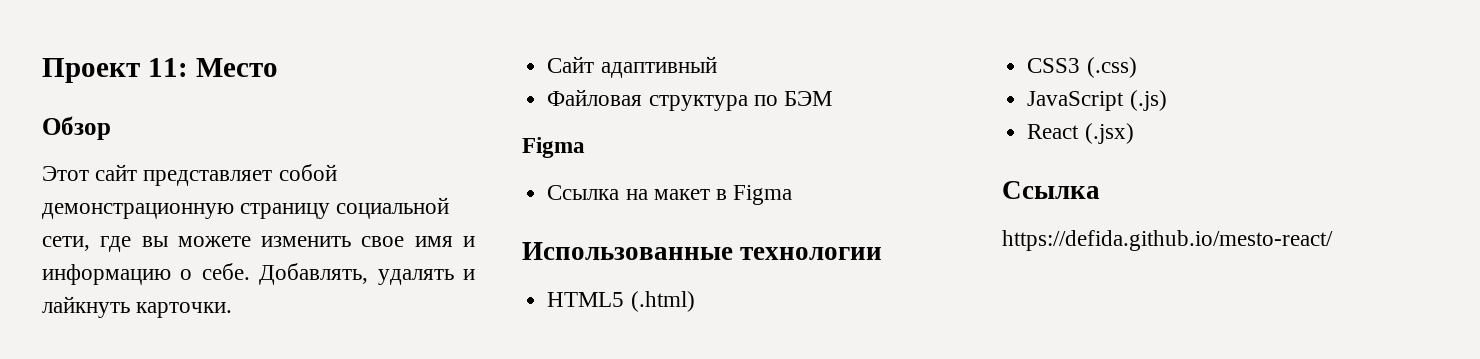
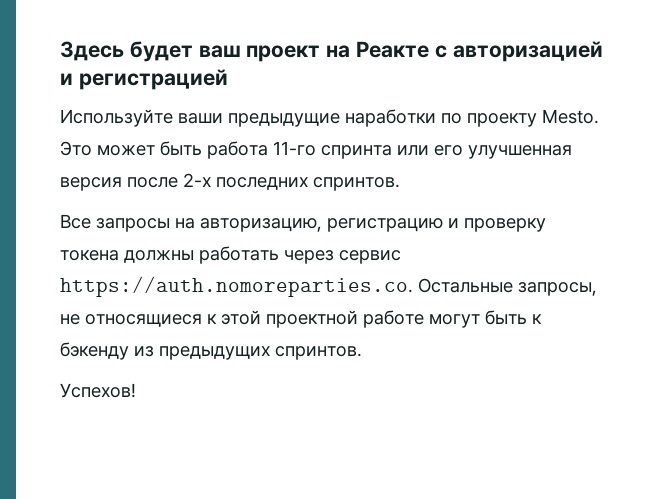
- Проект 11: Место
- Обзор
- Этот сайт представляет собой демонстрационную страницу социальной сети, где вы можете изменить свое имя и информацию о себе. Добавлять, удалять и лайкнуть карточки.
- Сайт адаптивный
- Файловая структура по БЭМ
- Figma
- Ссылка на макет в Figma
- Использованные технологии
- HTML5 (.html)
- CSS3 (.css)
- JavaScript (.js)
- React (.jsx)
- Ссылка
- https://defida.github.io/mesto-react/
+ Здесь будет ваш проект на Реакте с авторизацией и регистрацией
+ Используйте ваши предыдущие наработки по проекту Mesto. Это может быть работа 11-го спринта или его улучшенная версия после 2-х последних спринтов.
+ Все запросы на авторизацию, регистрацию и проверку токена должны работать через сервис https://auth.nomoreparties.co. Остальные запросы, не относящиеся к этой проектной работе могут быть к бэкенду из предыдущих спринтов.
+ Успехов!

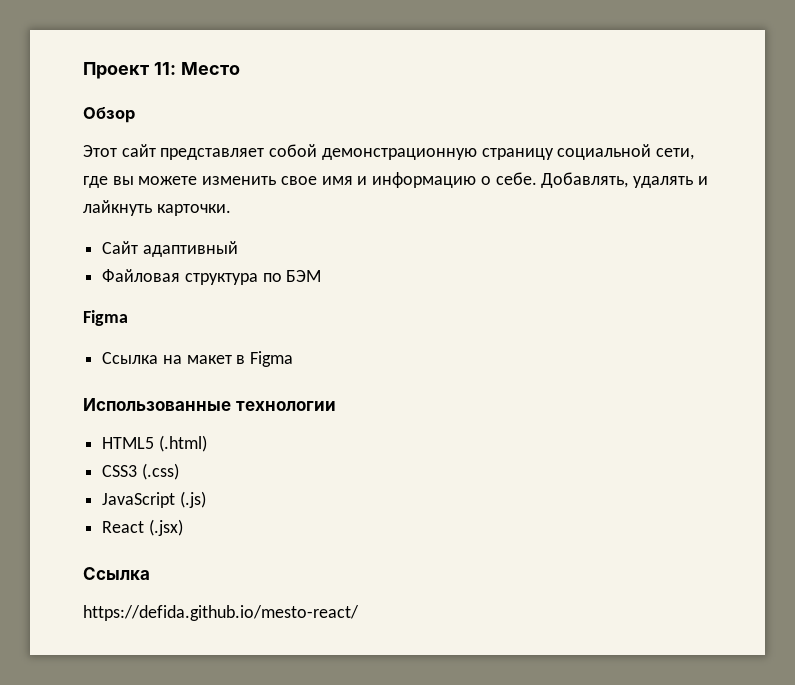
- Здесь будет ваш проект на Реакте с авторизацией и регистрацией
- Используйте ваши предыдущие наработки по проекту Mesto. Это может быть работа 11-го спринта или его улучшенная версия после 2-х последних спринтов.
- Все запросы на авторизацию, регистрацию и проверку токена должны работать через сервис https://auth.nomoreparties.co. Остальные запросы, не относящиеся к этой проектной работе могут быть к бэкенду из предыдущих спринтов.
- Успехов!
+ Проект 11: Место
+ Обзор
+ Этот сайт представляет собой демонстрационную страницу социальной сети, где вы можете изменить свое имя и информацию о себе. Добавлять, удалять и лайкнуть карточки.
+ Сайт адаптивный
+ Файловая структура по БЭМ
+ Figma
+ Ссылка на макет в Figma
+ Использованные технологии
+ HTML5 (.html)
+ CSS3 (.css)
+ JavaScript (.js)
+ React (.jsx)
+ Ссылка
+ https://defida.github.io/mesto-react/

